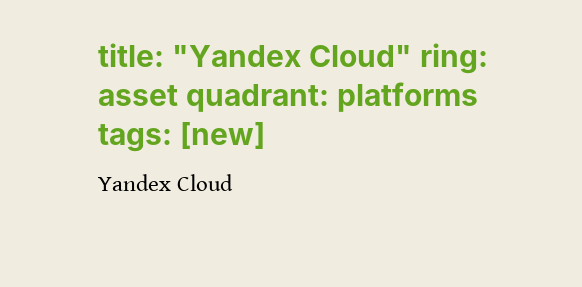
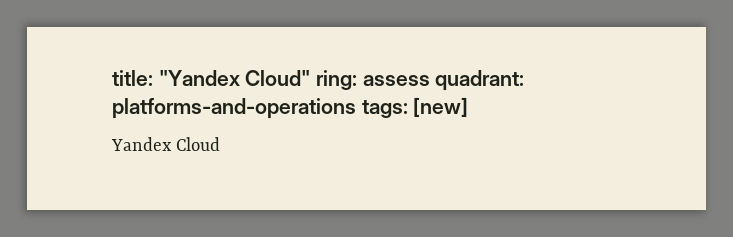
- title: "Yandex Cloud" ring: asset quadrant: platforms tags: [new]
+ title: "Yandex Cloud" ring: assess quadrant: platforms-and-operations tags: [new]

